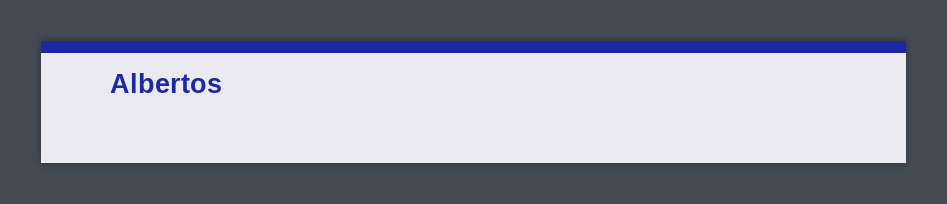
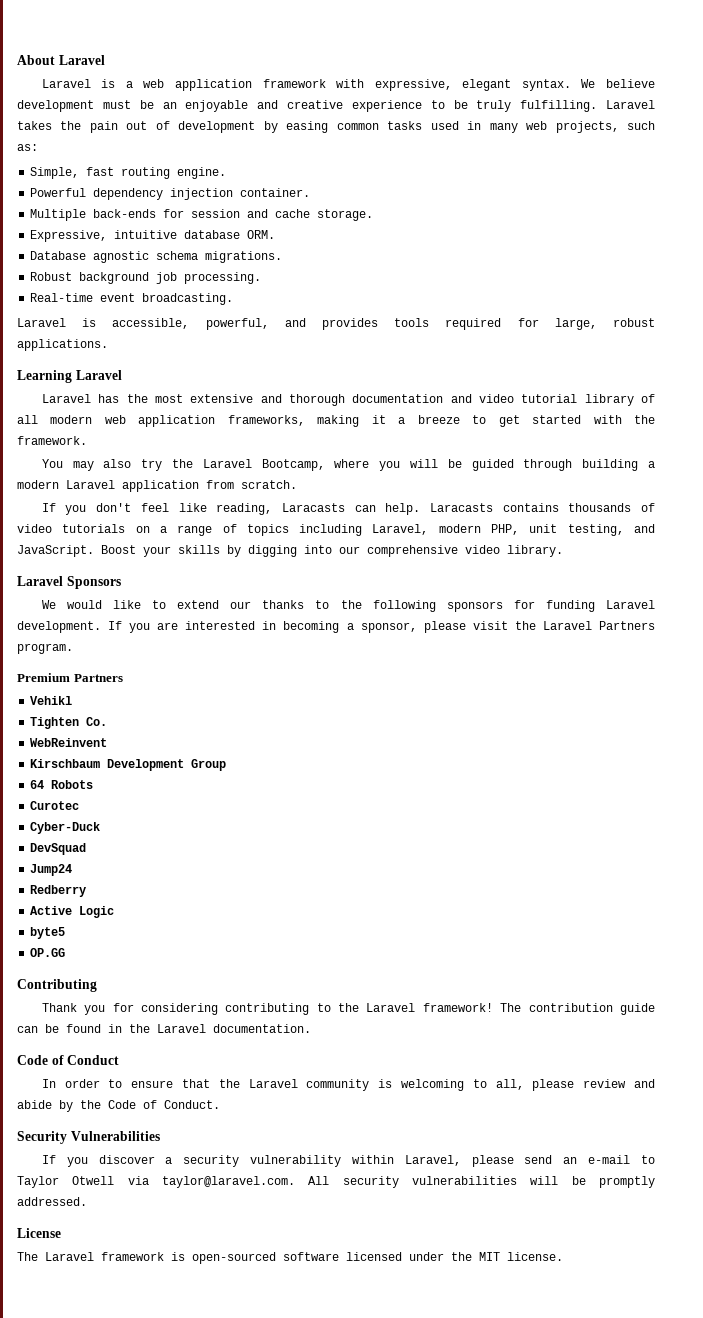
- Albertos
+ About Laravel
+ Laravel is a web application framework with expressive, elegant syntax. We believe development must be an enjoyable and creative experience to be truly fulfilling. Laravel takes the pain out of development by easing common tasks used in many web projects, such as:
+ Simple, fast routing engine.
+ Powerful dependency injection container.
+ Multiple back-ends for session and cache storage.
+ Expressive, intuitive database ORM.
+ Database agnostic schema migrations.
+ Robust background job processing.
+ Real-time event broadcasting.
+ Laravel is accessible, powerful, and provides tools required for large, robust applications.
+ Learning Laravel
+ Laravel has the most extensive and thorough documentation and video tutorial library of all modern web application frameworks, making it a breeze to get started with the framework.
+ You may also try the Laravel Bootcamp, where you will be guided through building a modern Laravel application from scratch.
+ If you don't feel like reading, Laracasts can help. Laracasts contains thousands of video tutorials on a range of topics including Laravel, modern PHP, unit testing, and JavaScript. Boost your skills by digging into our comprehensive video library.
+ Laravel Sponsors
+ We would like to extend our thanks to the following sponsors for funding Laravel development. If you are interested in becoming a sponsor, please visit the Laravel Partners program.
+ Premium Partners
+ Vehikl
+ Tighten Co.
+ WebReinvent
+ Kirschbaum Development Group
+ 64 Robots
+ Curotec
+ Cyber-Duck
+ DevSquad
+ Jump24
+ Redberry
+ Active Logic
+ byte5
+ OP.GG
+ Contributing
+ Thank you for considering contributing to the Laravel framework! The contribution guide can be found in the Laravel documentation.
+ Code of Conduct
+ In order to ensure that the Laravel community is welcoming to all, please review and abide by the Code of Conduct.
+ Security Vulnerabilities
+ If you discover a security vulnerability within Laravel, please send an e-mail to Taylor Otwell via taylor@laravel.com. All security vulnerabilities will be promptly addressed.
+ License
+ The Laravel framework is open-sourced software licensed under the MIT license.

